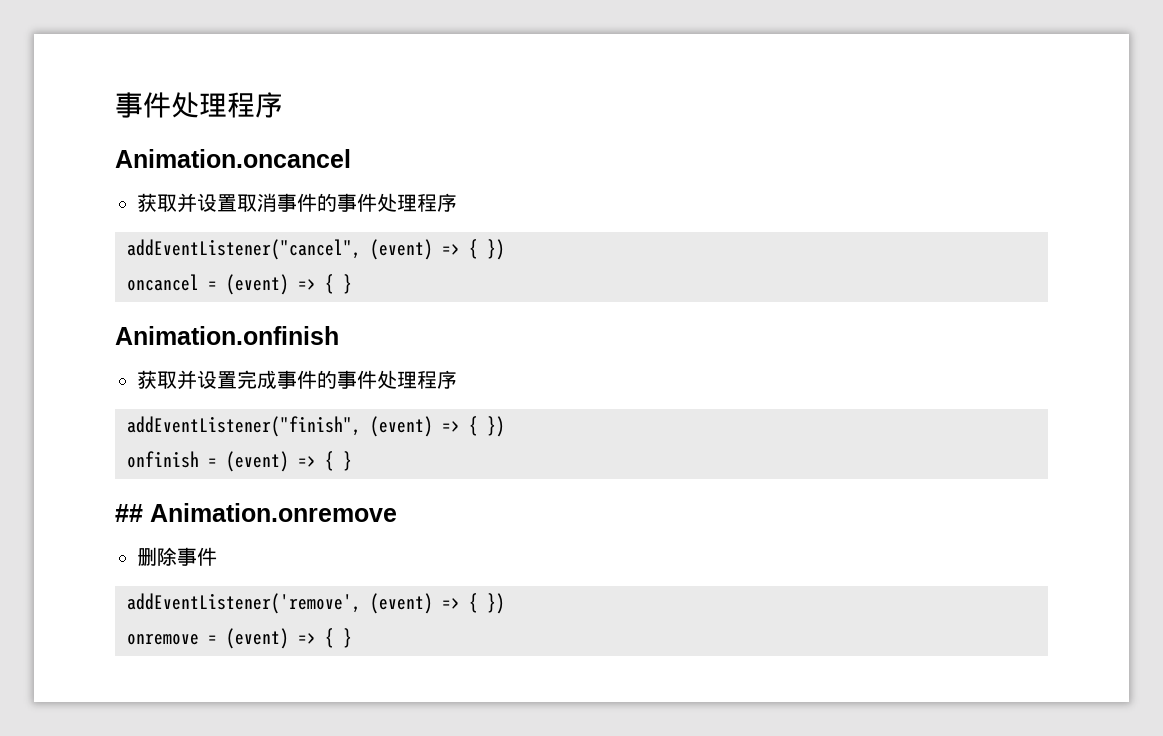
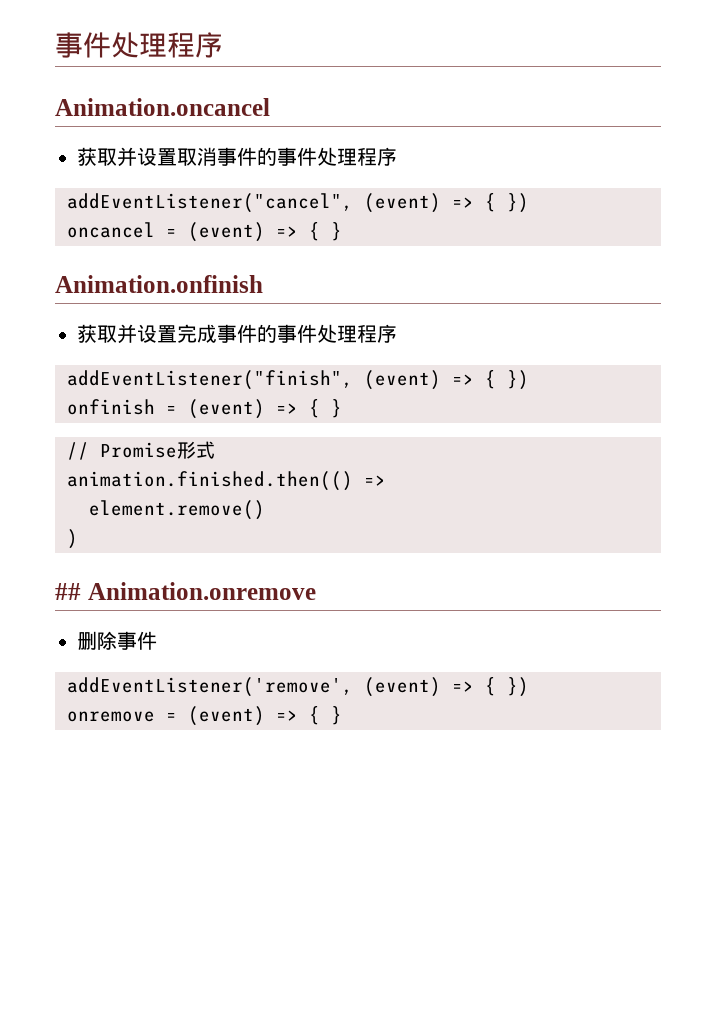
+ // Promise形式
+ animation.finished.then(() =>
+ element.remove()
+ )

